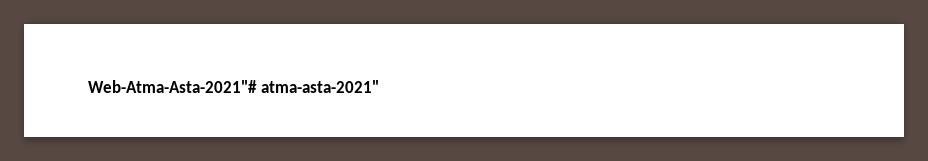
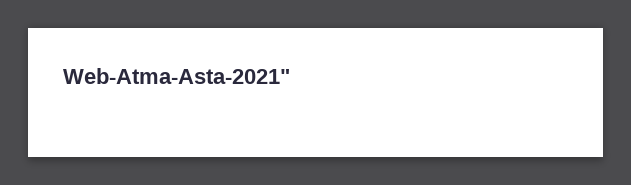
- Web-Atma-Asta-2021"# atma-asta-2021"
+ Web-Atma-Asta-2021"

